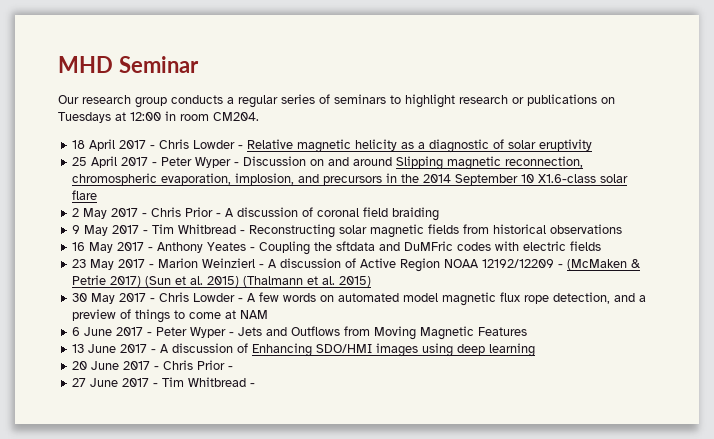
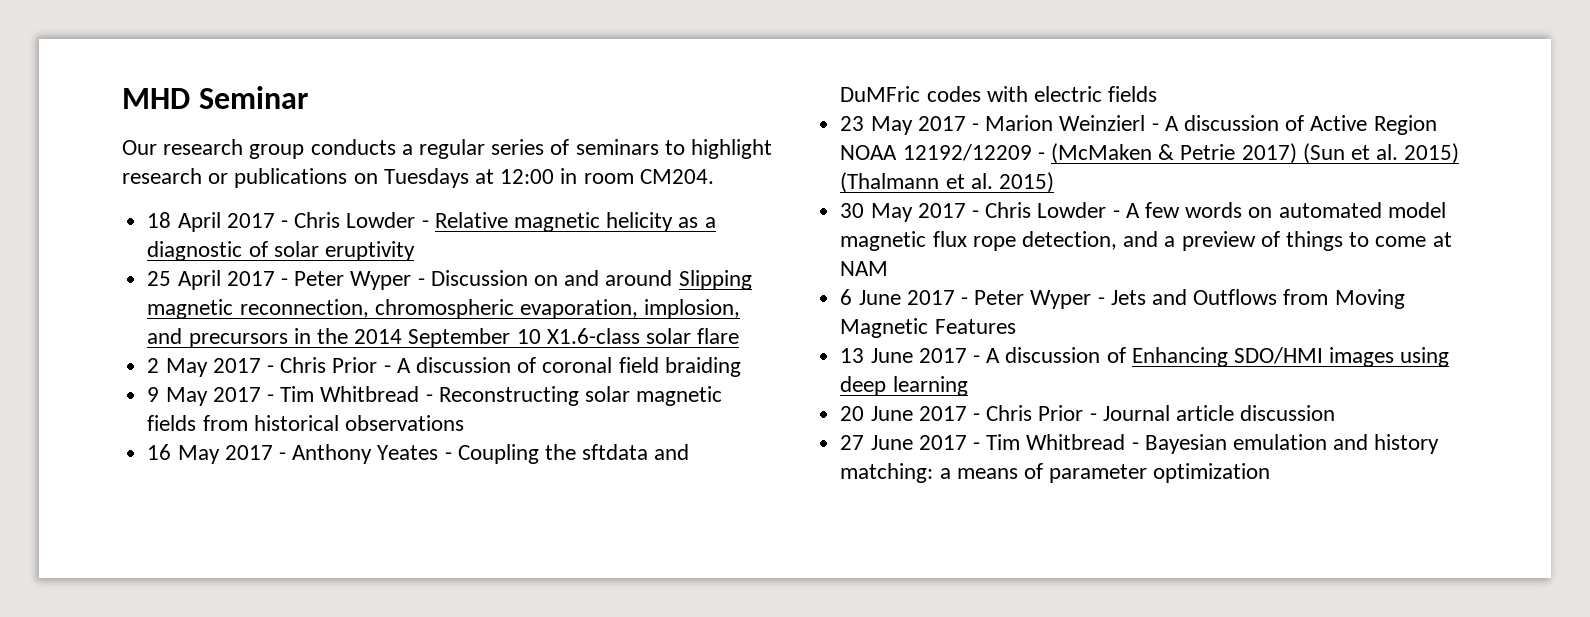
- 20 June 2017 - Chris Prior -
+ 20 June 2017 - Chris Prior - Journal article discussion
- 27 June 2017 - Tim Whitbread -
+ 27 June 2017 - Tim Whitbread - Bayesian emulation and history matching: a means of parameter optimization

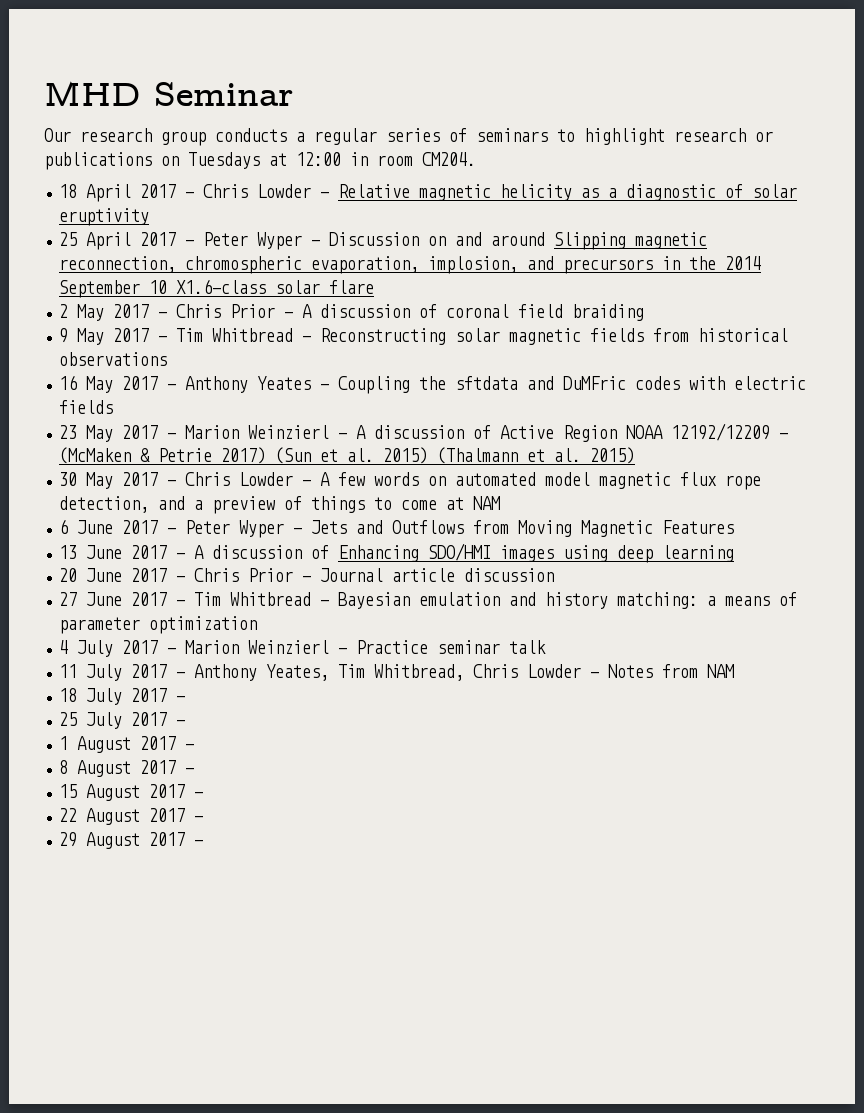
+ 4 July 2017 - Marion Weinzierl - Practice seminar talk
+ 11 July 2017 - Anthony Yeates, Tim Whitbread, Chris Lowder - Notes from NAM
+ 18 July 2017 -
+ 25 July 2017 -
+ 1 August 2017 -
+ 8 August 2017 -
+ 15 August 2017 -
+ 22 August 2017 -
+ 29 August 2017 -

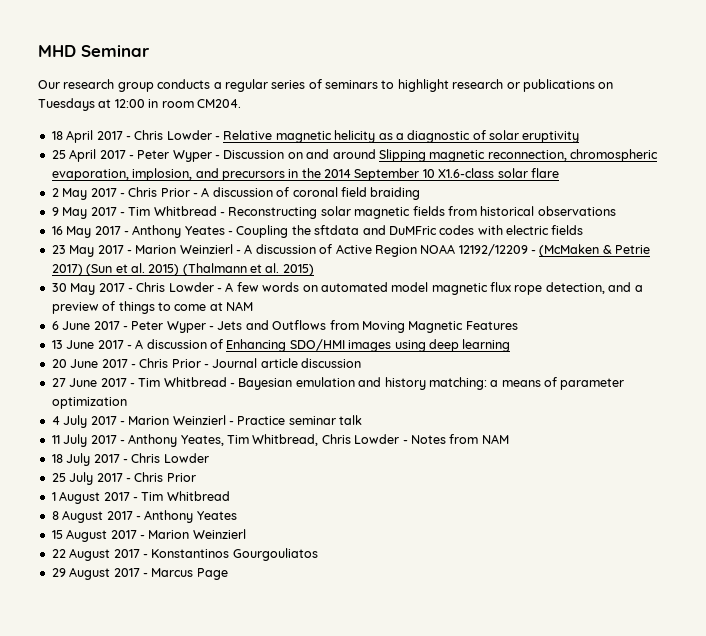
- 18 July 2017 -
+ 18 July 2017 - Chris Lowder
- 25 July 2017 -
+ 25 July 2017 - Chris Prior
- 1 August 2017 -
+ 1 August 2017 - Tim Whitbread
- 8 August 2017 -
+ 8 August 2017 - Anthony Yeates
- 15 August 2017 -
+ 15 August 2017 - Marion Weinzierl
- 22 August 2017 -
+ 22 August 2017 - Konstantinos Gourgouliatos
- 29 August 2017 -
+ 29 August 2017 - Marcus Page

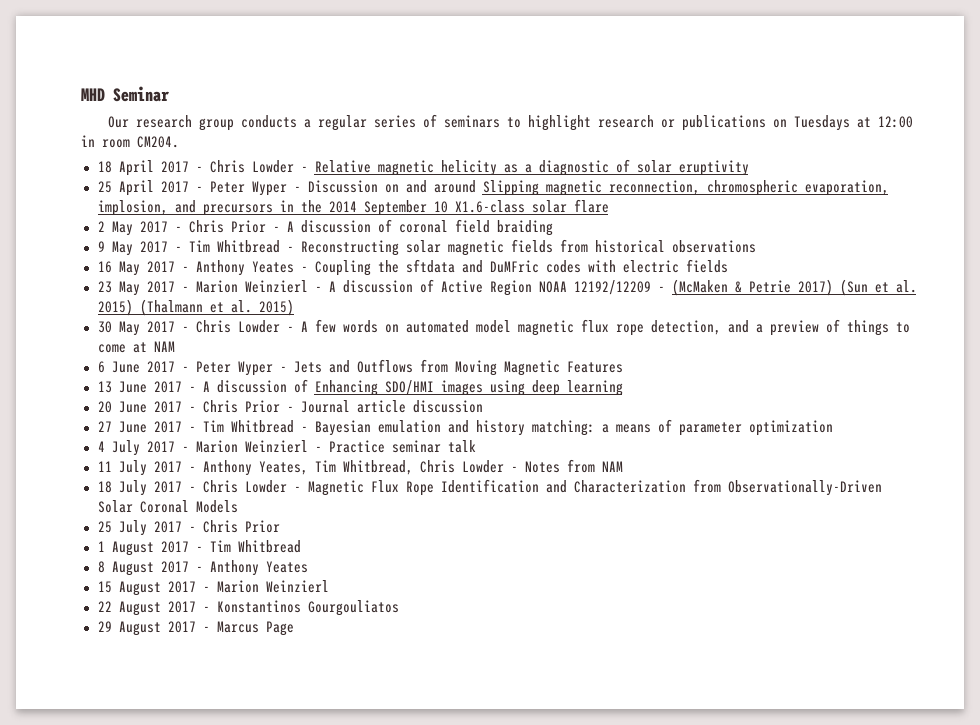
- 18 July 2017 - Chris Lowder
+ 18 July 2017 - Chris Lowder - Magnetic Flux Rope Identification and Characterization from Observationally-Driven Solar Coronal Models

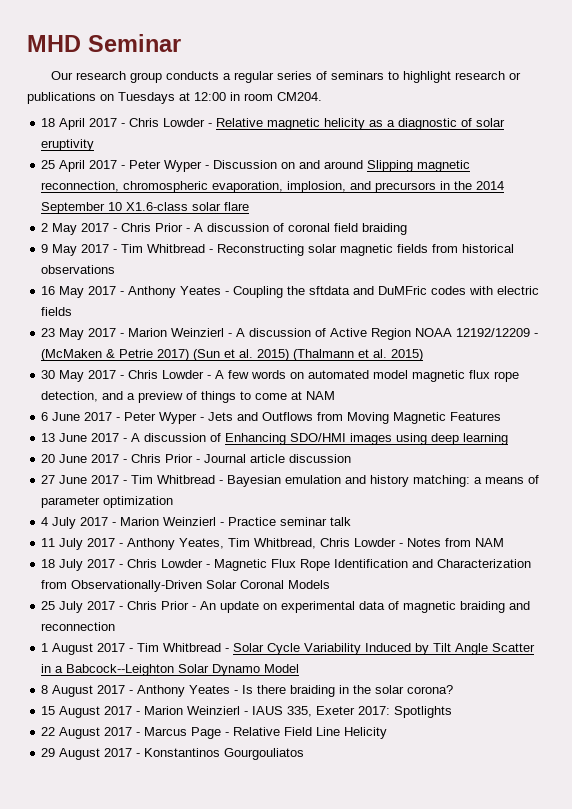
- 25 July 2017 - Chris Prior
+ 25 July 2017 - Chris Prior - An update on experimental data of magnetic braiding and reconnection
- 1 August 2017 - Tim Whitbread
+ 1 August 2017 - Tim Whitbread - Solar Cycle Variability Induced by Tilt Angle Scatter in a Babcock--Leighton Solar Dynamo Model
- 8 August 2017 - Anthony Yeates
+ 8 August 2017 - Anthony Yeates - Is there braiding in the solar corona?
- 15 August 2017 - Marion Weinzierl
- 22 August 2017 - Konstantinos Gourgouliatos
+ 15 August 2017 - Marion Weinzierl - IAUS 335, Exeter 2017: Spotlights
+ 22 August 2017 - Marcus Page - Relative Field Line Helicity
- 29 August 2017 - Marcus Page
+ 29 August 2017 - Konstantinos Gourgouliatos

